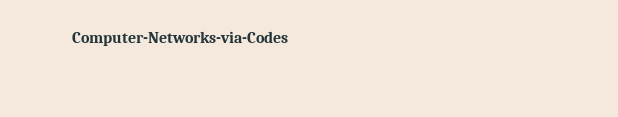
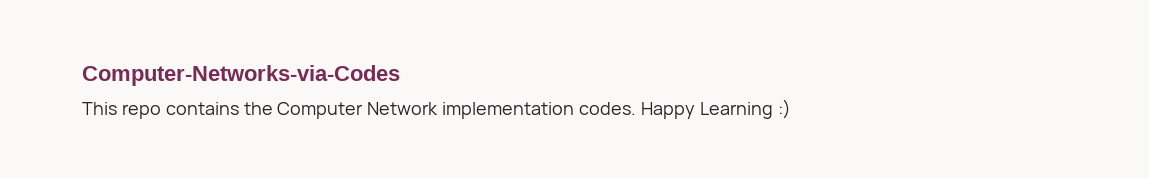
+ This repo contains the Computer Network implementation codes. Happy Learning :)

